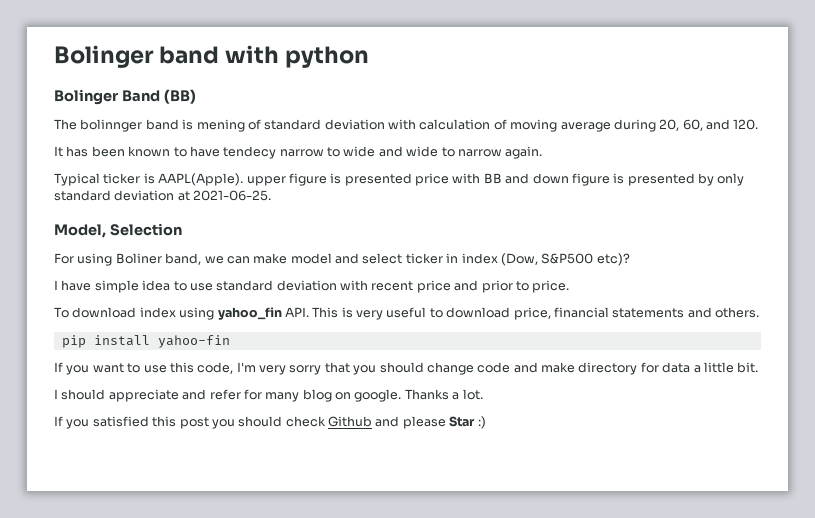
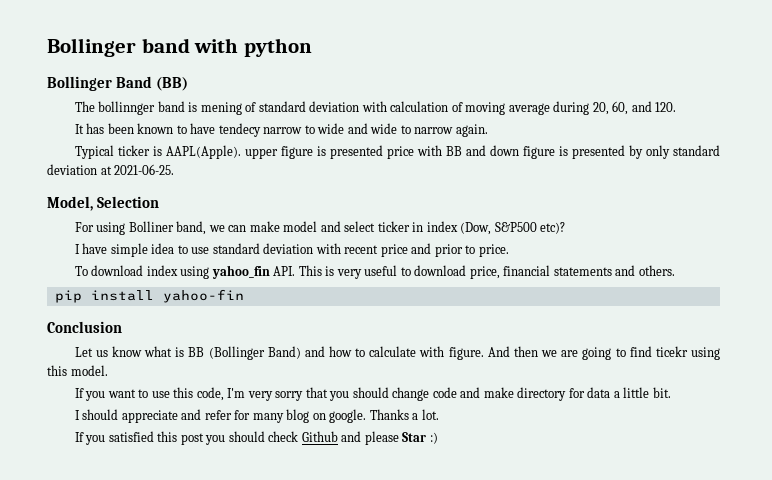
- Bolinger band with python
+ Bollinger band with python
- Bolinger Band (BB)
+ Bollinger Band (BB)
- The bolinnger band is mening of standard deviation with calculation of moving average during 20, 60, and 120.
+ The bollinnger band is mening of standard deviation with calculation of moving average during 20, 60, and 120.
- For using Boliner band, we can make model and select ticker in index (Dow, S&P500 etc)?
+ For using Bolliner band, we can make model and select ticker in index (Dow, S&P500 etc)?
+ Conclusion
+ Let us know what is BB (Bollinger Band) and how to calculate with figure. And then we are going to find ticekr using this model.

